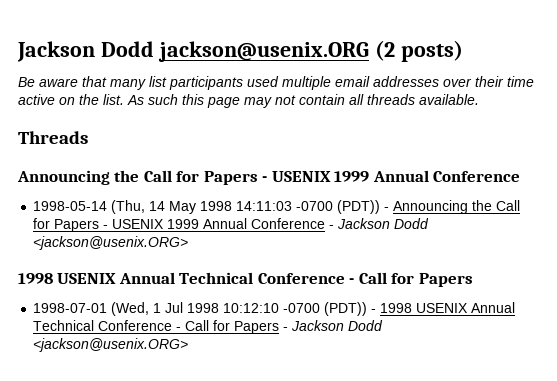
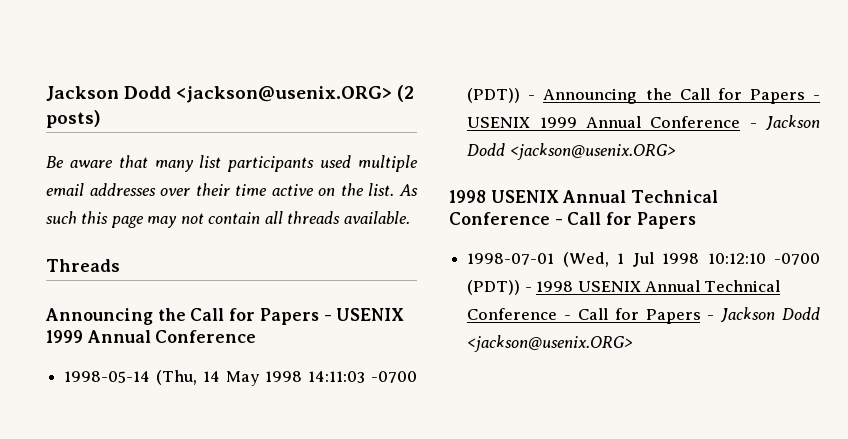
- Jackson Dodd jackson@usenix.ORG (2 posts)
+ Jackson Dodd <jackson@usenix.ORG> (2 posts)

